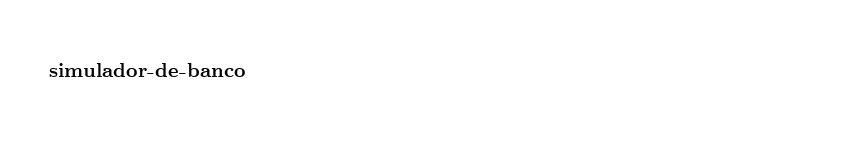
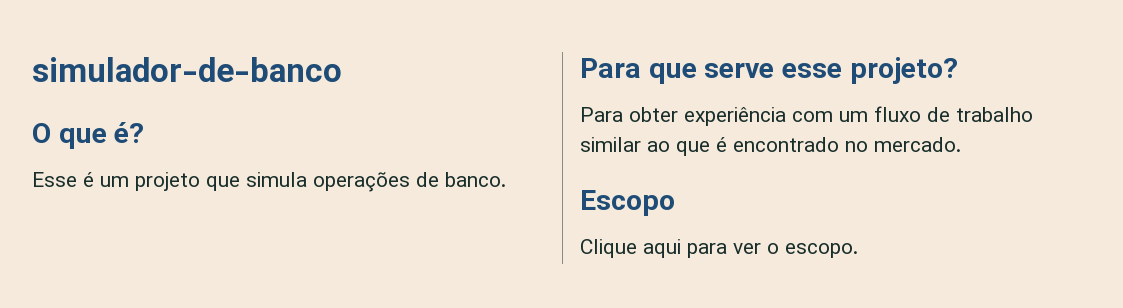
+ O que é?
+ Esse é um projeto que simula operações de banco.
+ Para que serve esse projeto?
+ Para obter experiência com um fluxo de trabalho similar ao que é encontrado no mercado.
+ Escopo
+ Clique aqui para ver o escopo.

